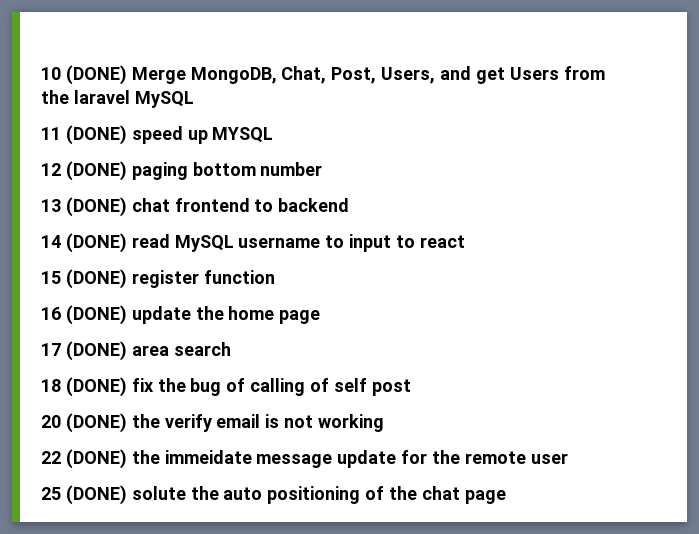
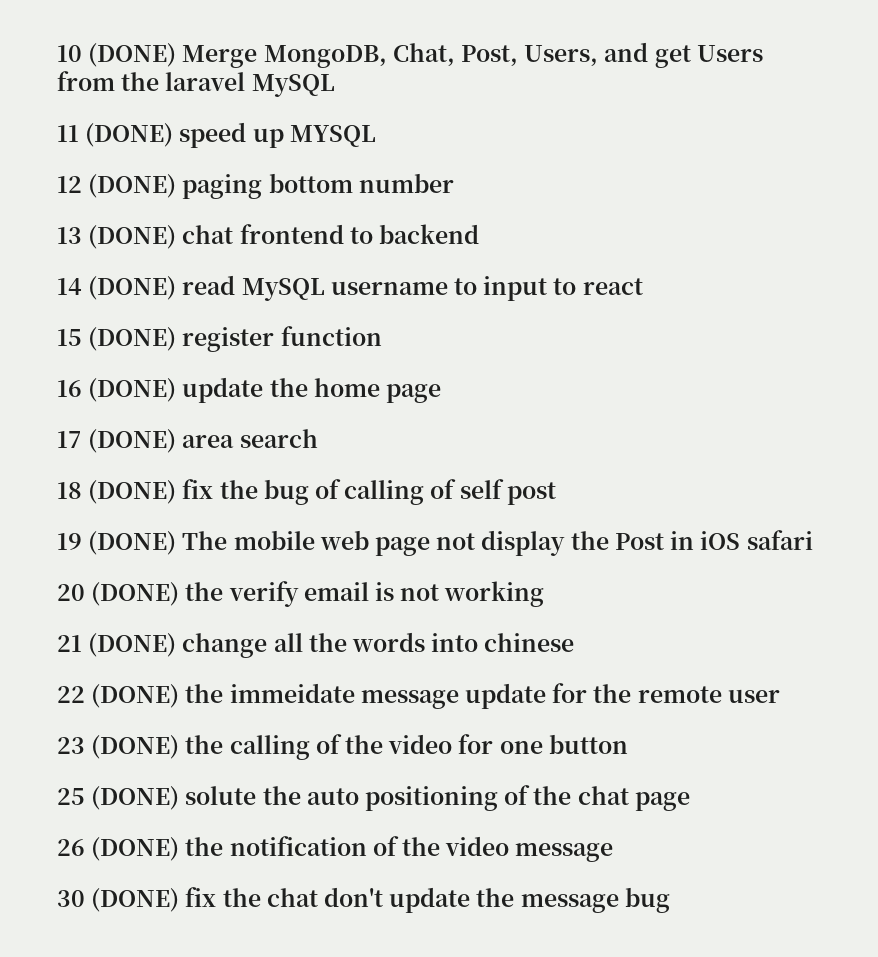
+ 19 (DONE) The mobile web page not display the Post in iOS safari
+ 21 (DONE) change all the words into chinese
+ 23 (DONE) the calling of the video for one button
+ 26 (DONE) the notification of the video message
+ 30 (DONE) fix the chat don't update the message bug

